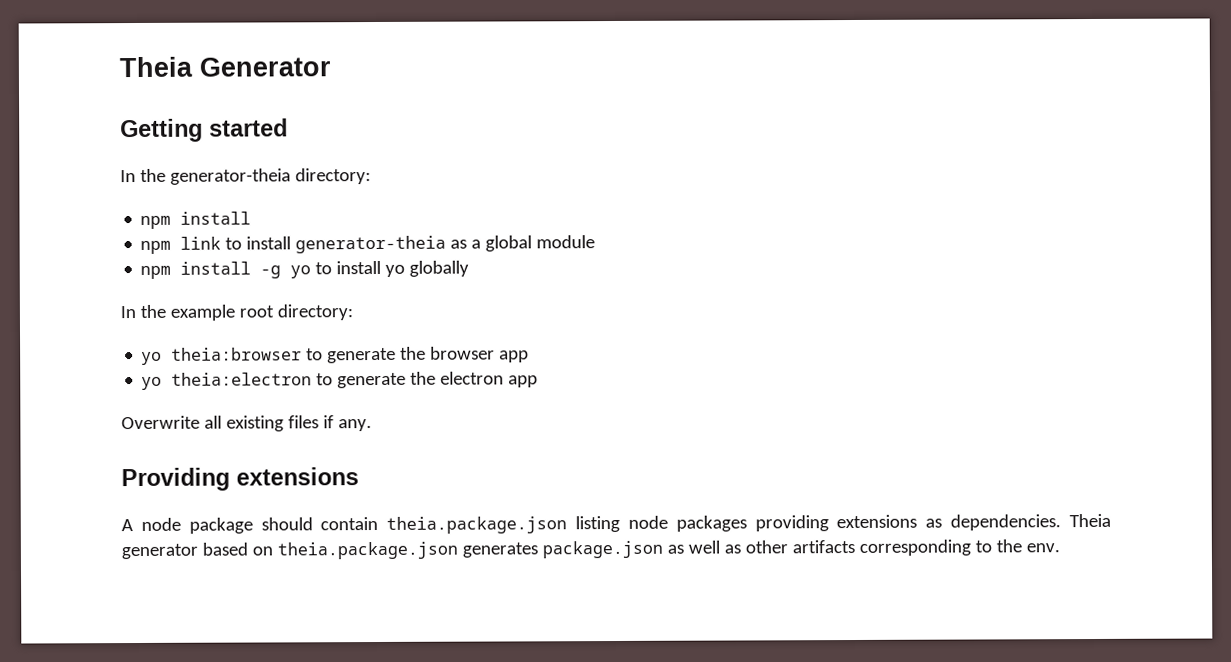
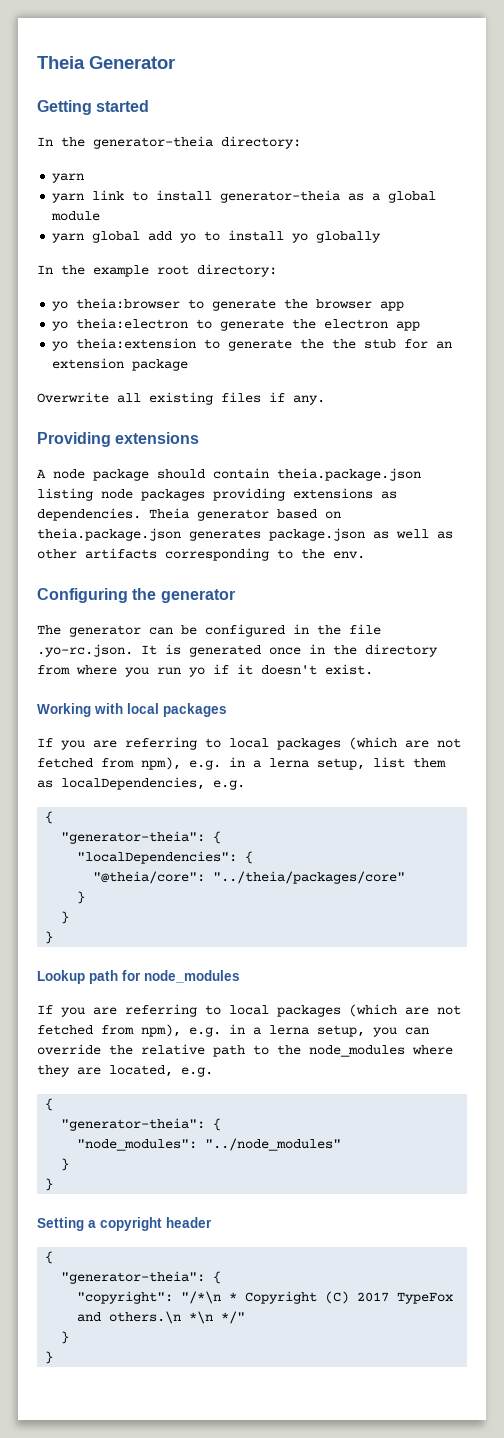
  In the generator-theia directory:
- npm install
- npm link to install generator-theia as a global module
+ yarn
+ yarn link to install generator-theia as a global module
- npm install -g yo to install yo globally
+ yarn global add yo to install yo globally
+ yo theia:extension to generate the the stub for an extension package
+ Configuring the generator
+ The generator can be configured in the file .yo-rc.json. It is generated once in the directory from where you run yo if it doesn't exist.
+ Working with local packages
+ If you are referring to local packages (which are not fetched from npm), e.g. in a lerna setup, list them as localDependencies, e.g.
+ {
+ "generator-theia": {
+ "localDependencies": {
+ "@theia/core": "../theia/packages/core"
+ }
+ }
+ }
+ Lookup path for node_modules
+ If you are referring to local packages (which are not fetched from npm), e.g. in a lerna setup, you can override the relative path to the node_modules where they are located, e.g.
+ {
+ "generator-theia": {
+ "node_modules": "../node_modules"
+ }
+ }
+ Setting a copyright header
+ {
+ "generator-theia": {
+ "copyright": "/*\n * Copyright (C) 2017 TypeFox and others.\n *\n */"
+ }
+ }

